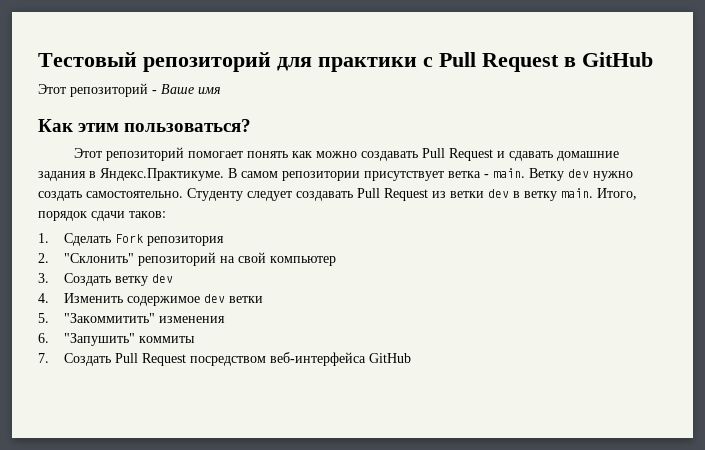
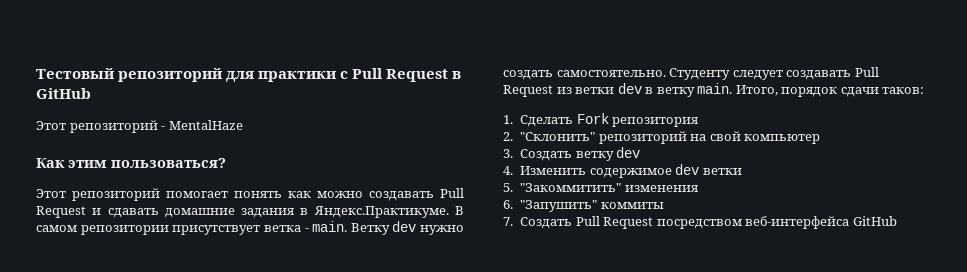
- Этот репозиторий - Ваше имя
+ Этот репозиторий - MentalHaze

